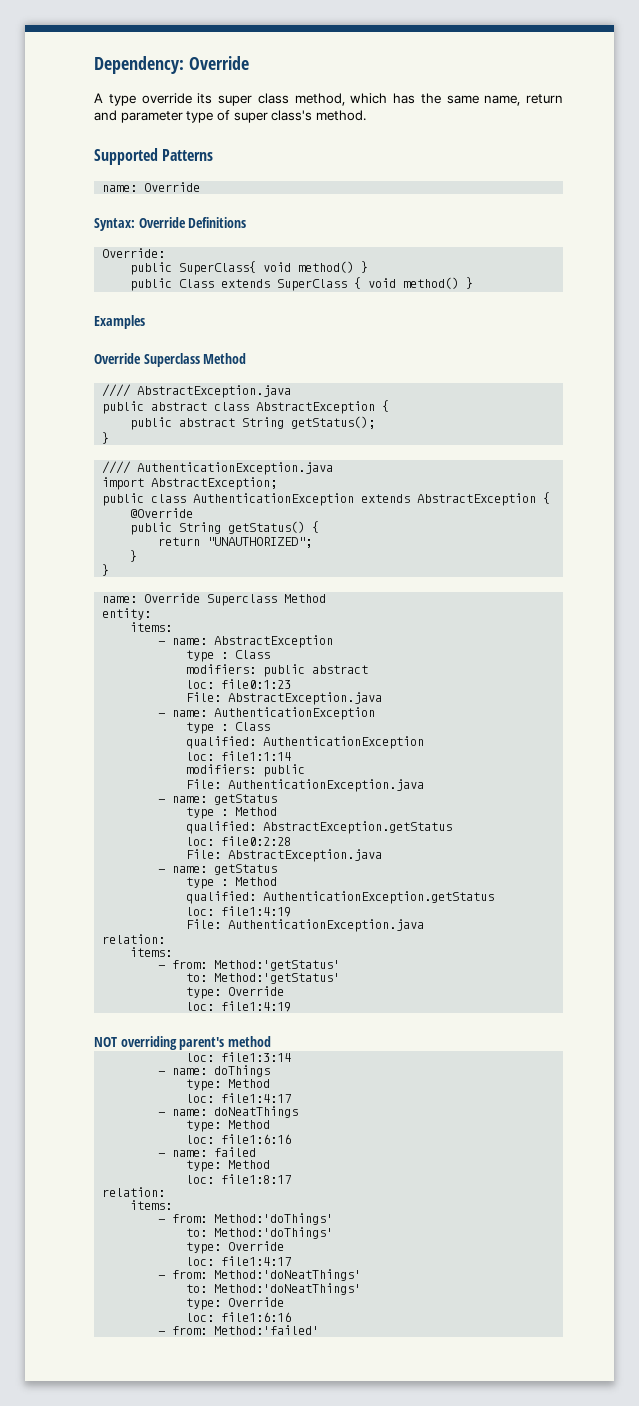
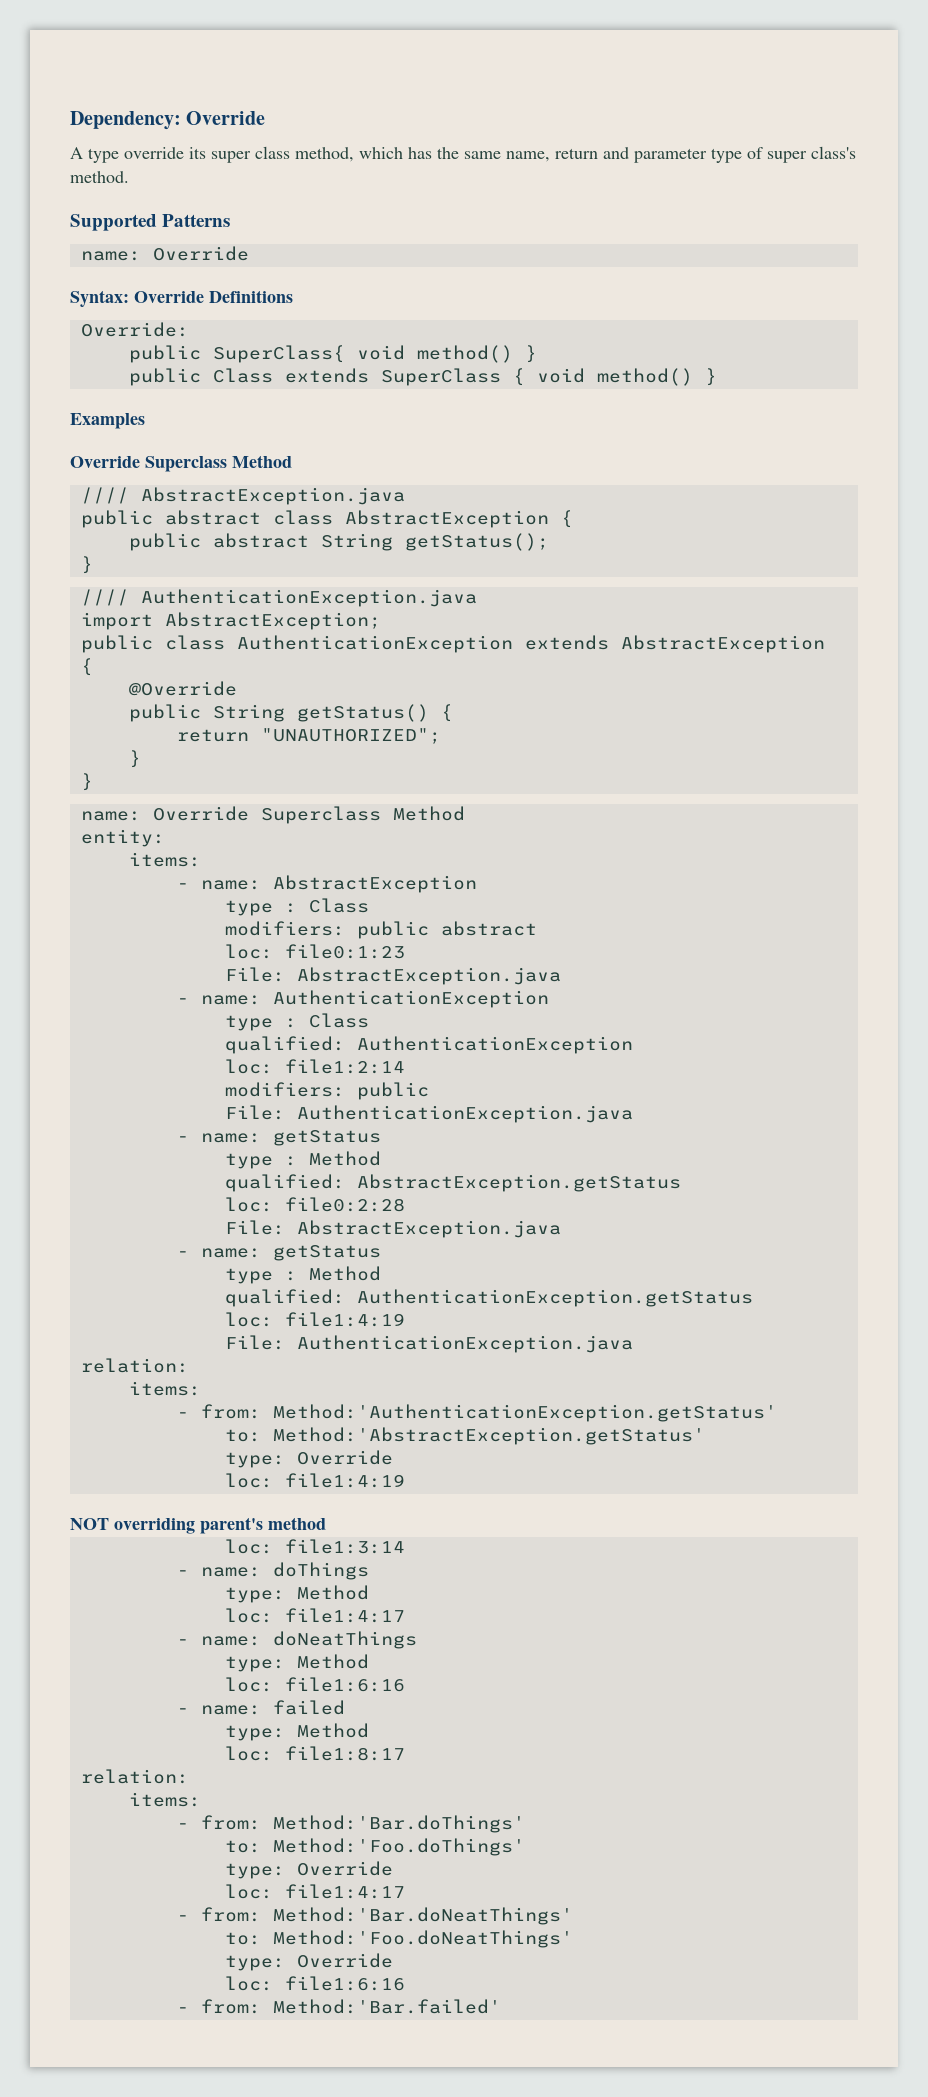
- loc: file1:1:14
+ loc: file1:2:14
- - from: Method:'getStatus'
- to: Method:'getStatus'
+ - from: Method:'AuthenticationException.getStatus'
+ to: Method:'AbstractException.getStatus'
- - from: Method:'doThings'
- to: Method:'doThings'
+ - from: Method:'Bar.doThings'
+ to: Method:'Foo.doThings'
- - from: Method:'doNeatThings'
- to: Method:'doNeatThings'
+ - from: Method:'Bar.doNeatThings'
+ to: Method:'Foo.doNeatThings'
- - from: Method:'failed'
+ - from: Method:'Bar.failed'

